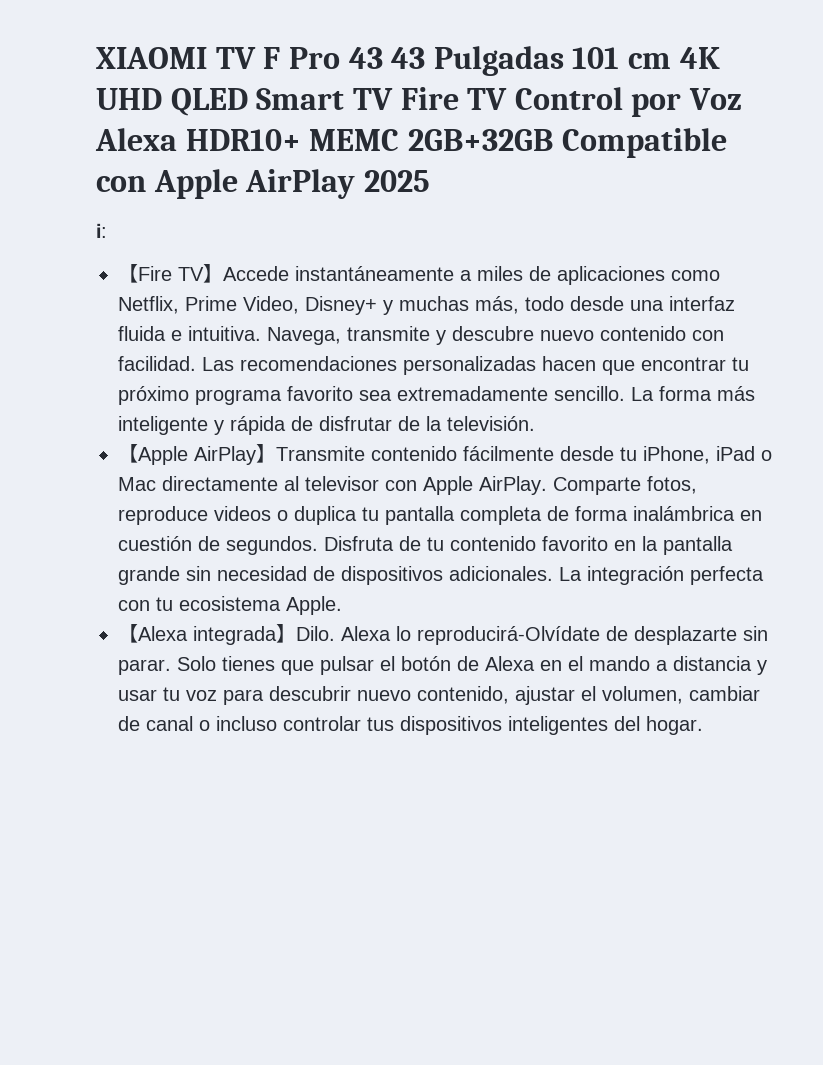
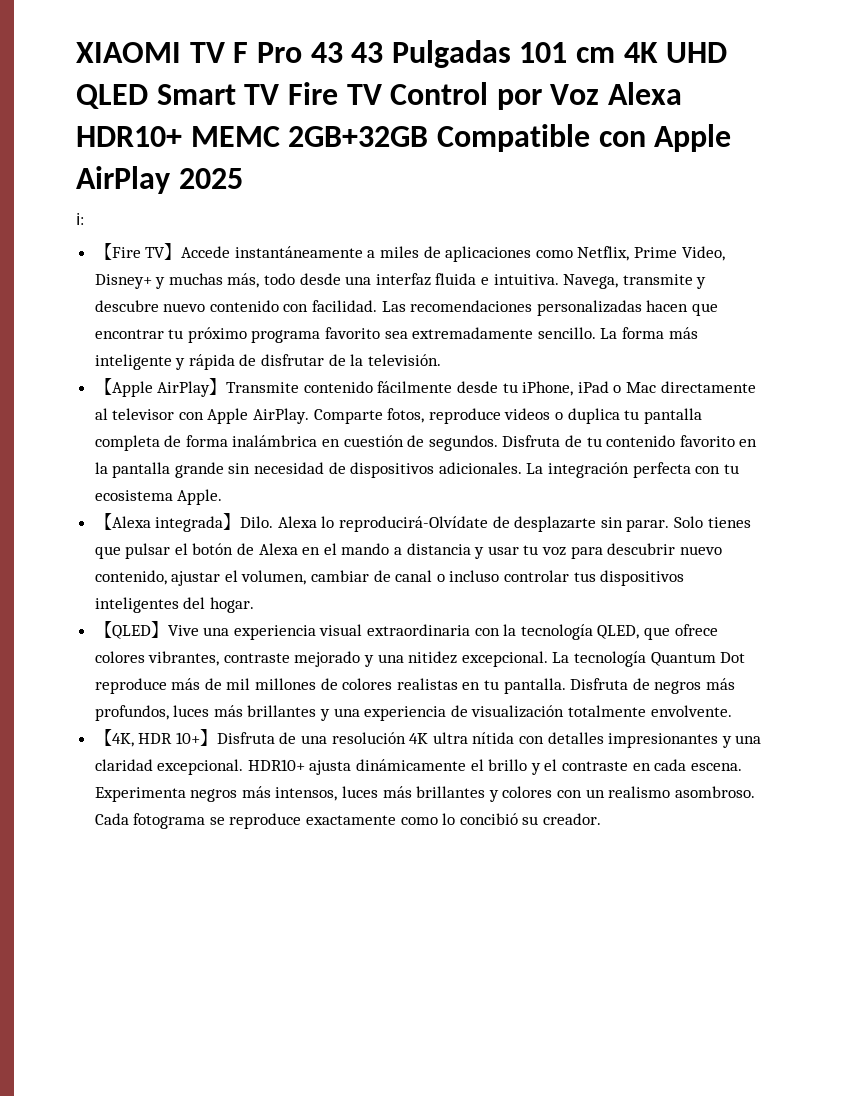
+ 【QLED】Vive una experiencia visual extraordinaria con la tecnología QLED, que ofrece colores vibrantes, contraste mejorado y una nitidez excepcional. La tecnología Quantum Dot reproduce más de mil millones de colores realistas en tu pantalla. Disfruta de negros más profundos, luces más brillantes y una experiencia de visualización totalmente envolvente.
+ 【4K, HDR 10+】Disfruta de una resolución 4K ultra nítida con detalles impresionantes y una claridad excepcional. HDR10+ ajusta dinámicamente el brillo y el contraste en cada escena. Experimenta negros más intensos, luces más brillantes y colores con un realismo asombroso. Cada fotograma se reproduce exactamente como lo concibió su creador.

